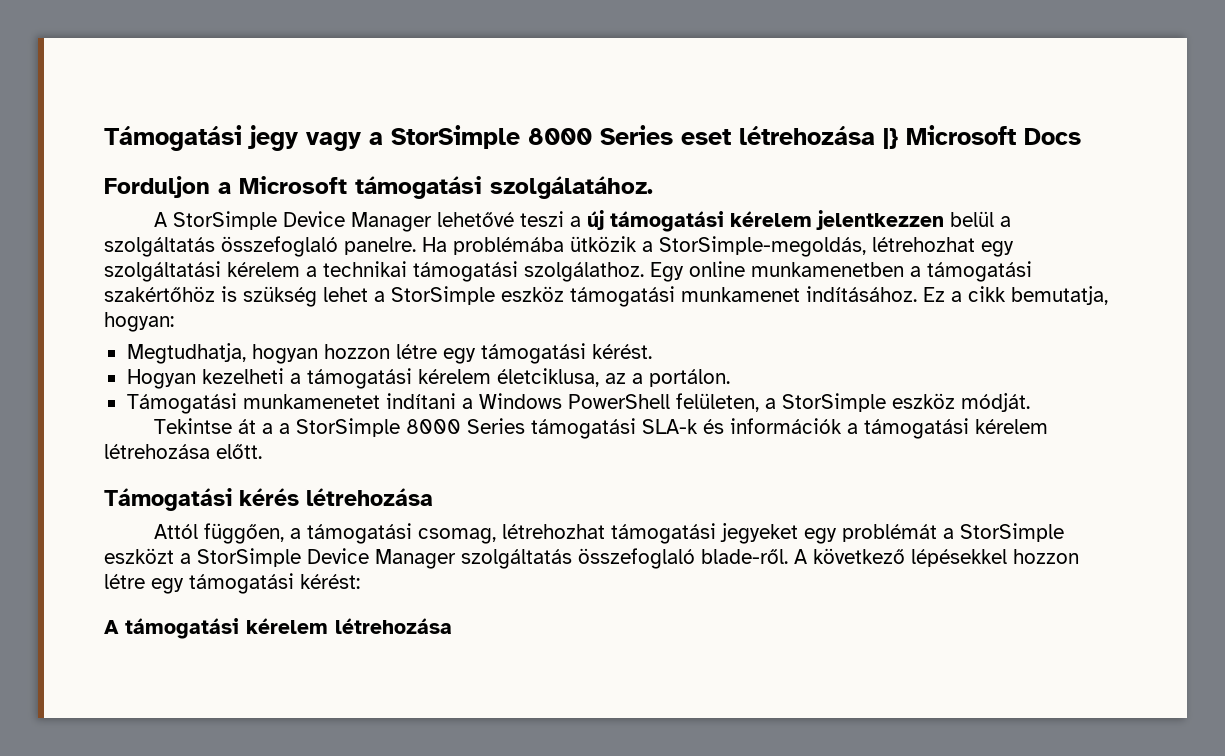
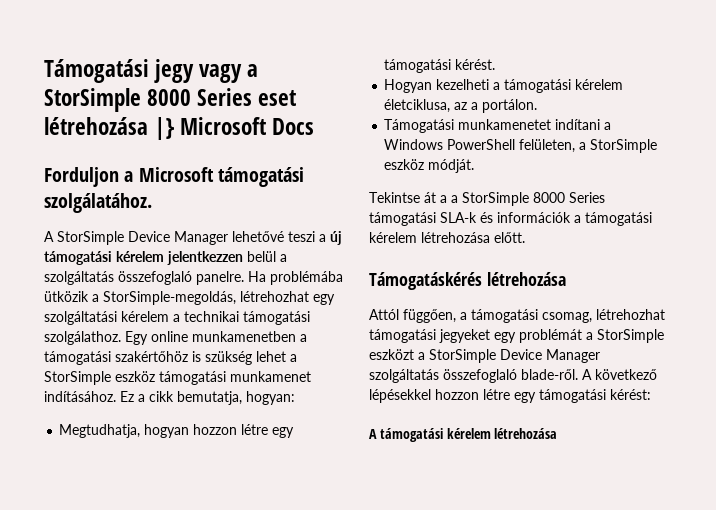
- Támogatási kérés létrehozása
+ Támogatáskérés létrehozása

